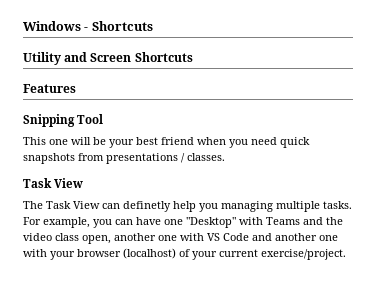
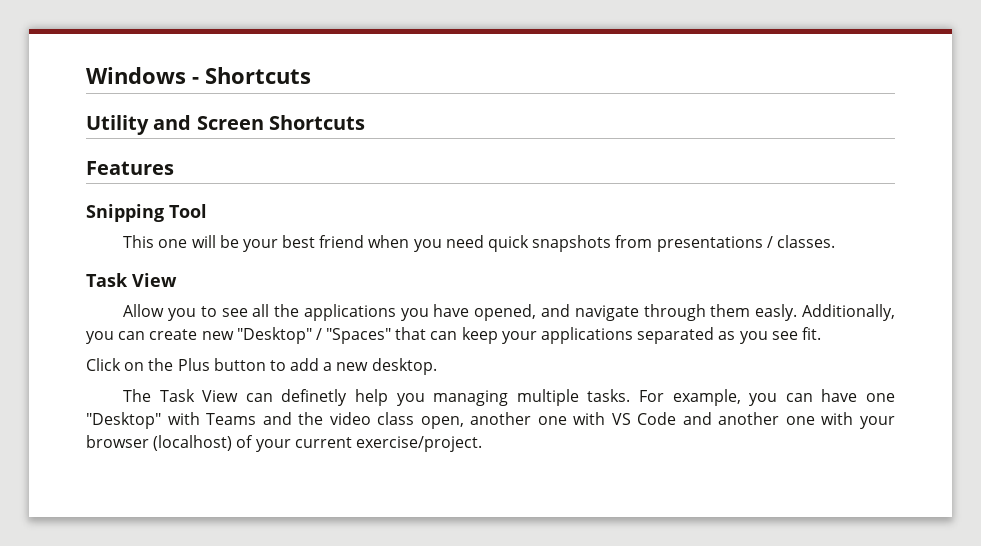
+ Allow you to see all the applications you have opened, and navigate through them easly. Additionally, you can create new "Desktop" / "Spaces" that can keep your applications separated as you see fit.
+ Click on the Plus button to add a new desktop.

